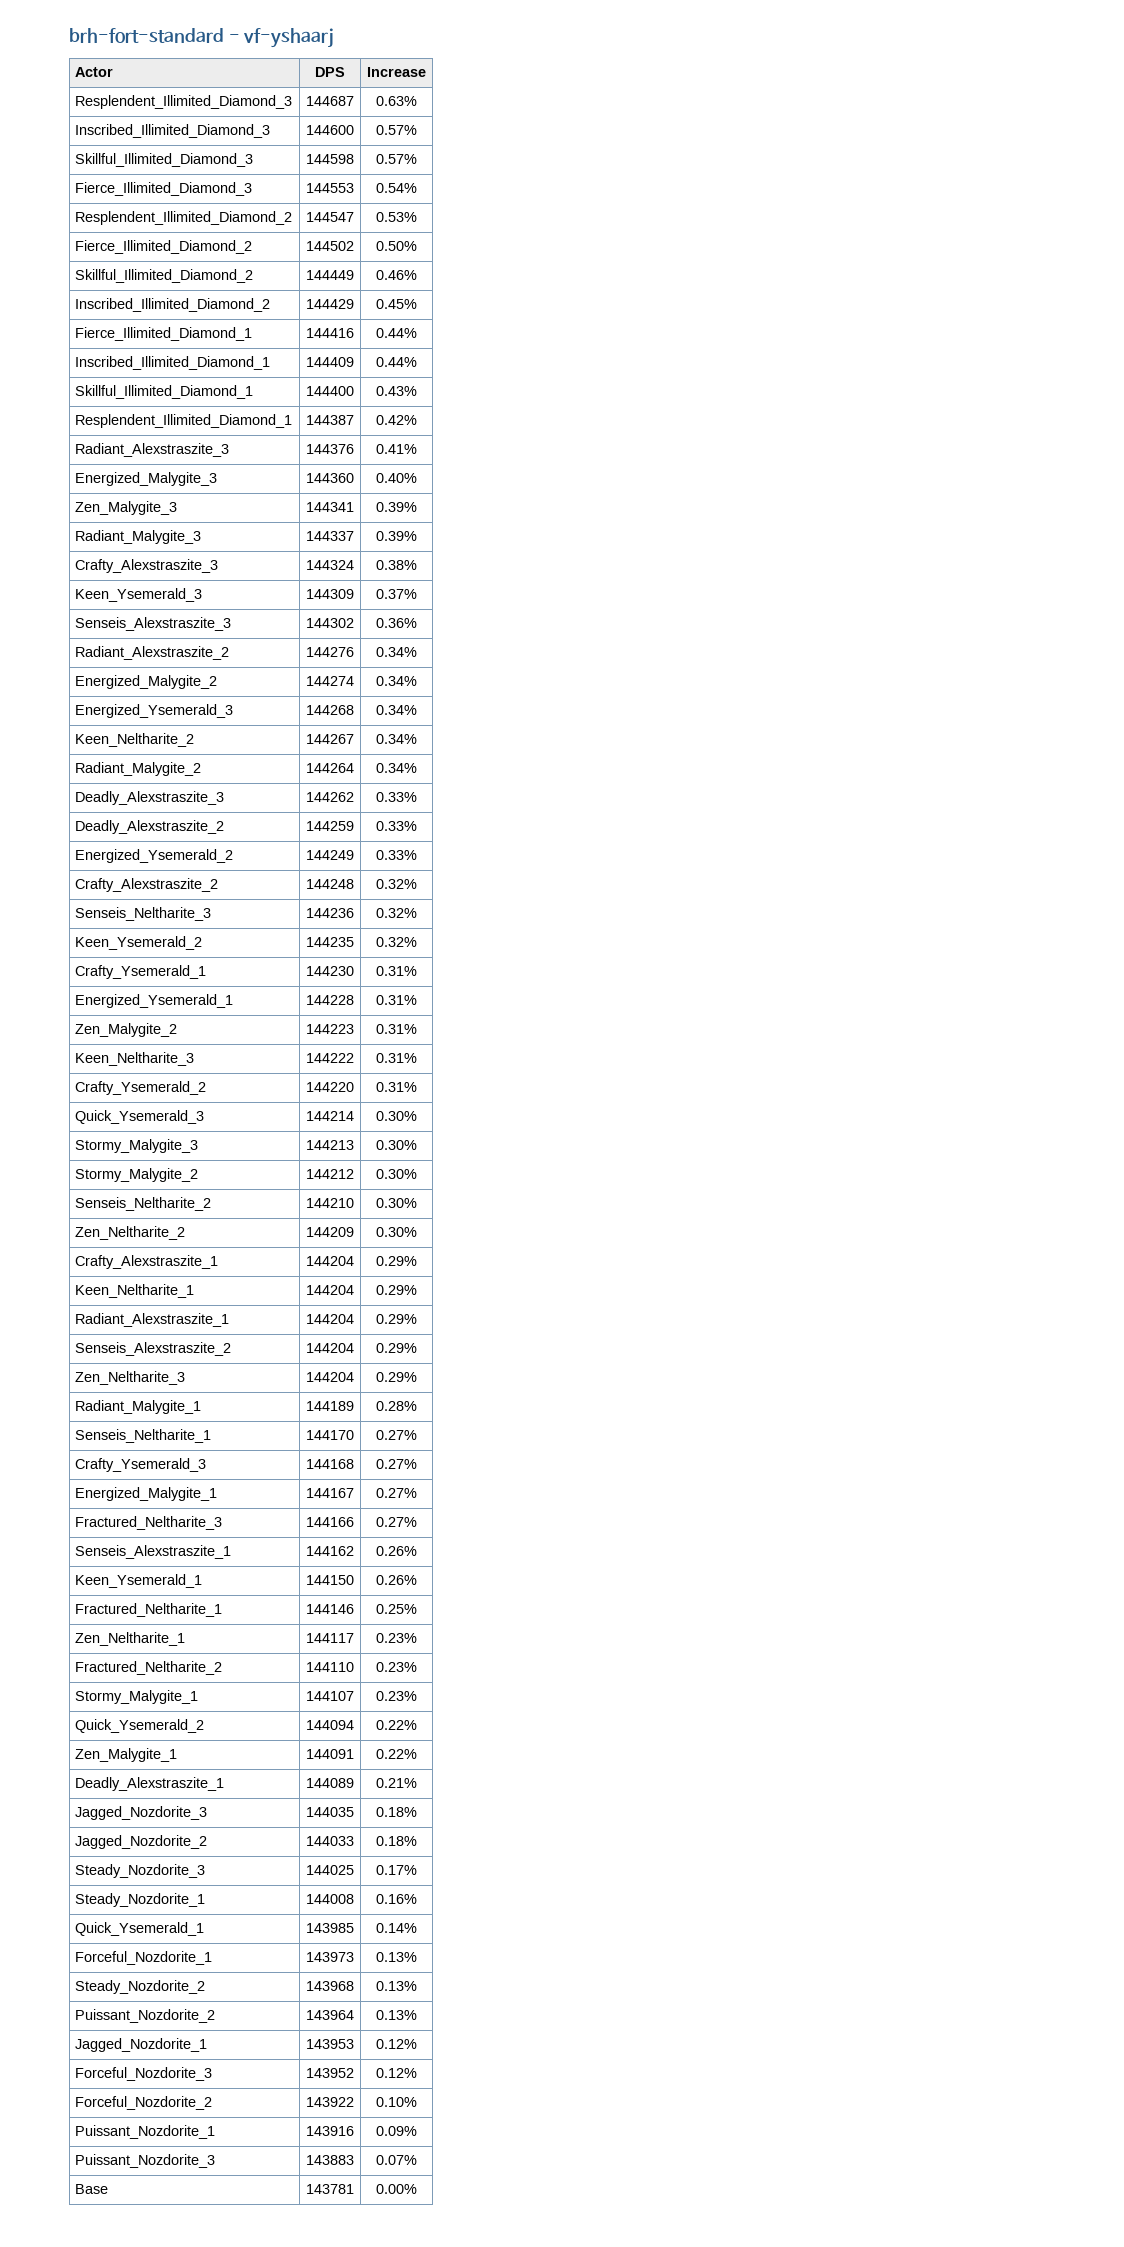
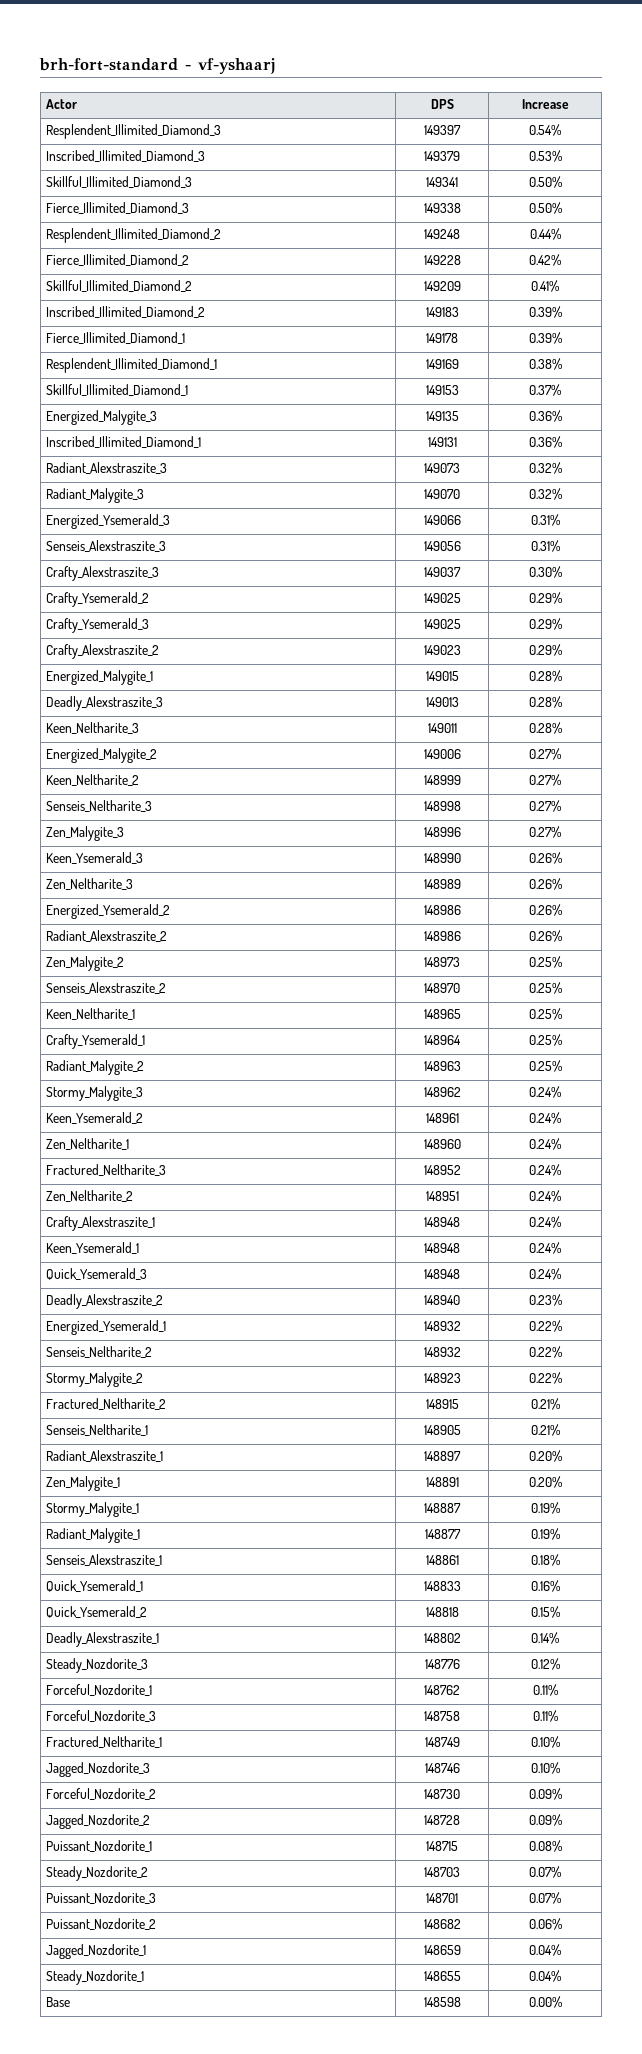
- Resplendent_Illimited_Diamond_3 | 144687 | 0.63%
+ Resplendent_Illimited_Diamond_3 | 149397 | 0.54%
- Inscribed_Illimited_Diamond_3 | 144600 | 0.57%
+ Inscribed_Illimited_Diamond_3 | 149379 | 0.53%
- Skillful_Illimited_Diamond_3 | 144598 | 0.57%
+ Skillful_Illimited_Diamond_3 | 149341 | 0.50%
- Fierce_Illimited_Diamond_3 | 144553 | 0.54%
+ Fierce_Illimited_Diamond_3 | 149338 | 0.50%
- Resplendent_Illimited_Diamond_2 | 144547 | 0.53%
+ Resplendent_Illimited_Diamond_2 | 149248 | 0.44%
- Fierce_Illimited_Diamond_2 | 144502 | 0.50%
+ Fierce_Illimited_Diamond_2 | 149228 | 0.42%
- Skillful_Illimited_Diamond_2 | 144449 | 0.46%
+ Skillful_Illimited_Diamond_2 | 149209 | 0.41%
- Inscribed_Illimited_Diamond_2 | 144429 | 0.45%
+ Inscribed_Illimited_Diamond_2 | 149183 | 0.39%
- Fierce_Illimited_Diamond_1 | 144416 | 0.44%
- Inscribed_Illimited_Diamond_1 | 144409 | 0.44%
- Skillful_Illimited_Diamond_1 | 144400 | 0.43%
- Resplendent_Illimited_Diamond_1 | 144387 | 0.42%
- Radiant_Alexstraszite_3 | 144376 | 0.41%
- Energized_Malygite_3 | 144360 | 0.40%
- Zen_Malygite_3 | 144341 | 0.39%
- Radiant_Malygite_3 | 144337 | 0.39%
- Crafty_Alexstraszite_3 | 144324 | 0.38%
- Keen_Ysemerald_3 | 144309 | 0.37%
- Senseis_Alexstraszite_3 | 144302 | 0.36%
- Radiant_Alexstraszite_2 | 144276 | 0.34%
- Energized_Malygite_2 | 144274 | 0.34%
- Energized_Ysemerald_3 | 144268 | 0.34%
- Keen_Neltharite_2 | 144267 | 0.34%
- Radiant_Malygite_2 | 144264 | 0.34%
- Deadly_Alexstraszite_3 | 144262 | 0.33%
- Deadly_Alexstraszite_2 | 144259 | 0.33%
- Energized_Ysemerald_2 | 144249 | 0.33%
- Crafty_Alexstraszite_2 | 144248 | 0.32%
- Senseis_Neltharite_3 | 144236 | 0.32%
- Keen_Ysemerald_2 | 144235 | 0.32%
- Crafty_Ysemerald_1 | 144230 | 0.31%
- Energized_Ysemerald_1 | 144228 | 0.31%
- Zen_Malygite_2 | 144223 | 0.31%
- Keen_Neltharite_3 | 144222 | 0.31%
- Crafty_Ysemerald_2 | 144220 | 0.31%
- Quick_Ysemerald_3 | 144214 | 0.30%
- Stormy_Malygite_3 | 144213 | 0.30%
- Stormy_Malygite_2 | 144212 | 0.30%
- Senseis_Neltharite_2 | 144210 | 0.30%
- Zen_Neltharite_2 | 144209 | 0.30%
- Crafty_Alexstraszite_1 | 144204 | 0.29%
- Keen_Neltharite_1 | 144204 | 0.29%
- Radiant_Alexstraszite_1 | 144204 | 0.29%
- Senseis_Alexstraszite_2 | 144204 | 0.29%
- Zen_Neltharite_3 | 144204 | 0.29%
- Radiant_Malygite_1 | 144189 | 0.28%
- Senseis_Neltharite_1 | 144170 | 0.27%
- Crafty_Ysemerald_3 | 144168 | 0.27%
- Energized_Malygite_1 | 144167 | 0.27%
- Fractured_Neltharite_3 | 144166 | 0.27%
- Senseis_Alexstraszite_1 | 144162 | 0.26%
- Keen_Ysemerald_1 | 144150 | 0.26%
- Fractured_Neltharite_1 | 144146 | 0.25%
- Zen_Neltharite_1 | 144117 | 0.23%
- Fractured_Neltharite_2 | 144110 | 0.23%
- Stormy_Malygite_1 | 144107 | 0.23%
- Quick_Ysemerald_2 | 144094 | 0.22%
- Zen_Malygite_1 | 144091 | 0.22%
- Deadly_Alexstraszite_1 | 144089 | 0.21%
- Jagged_Nozdorite_3 | 144035 | 0.18%
- Jagged_Nozdorite_2 | 144033 | 0.18%
- Steady_Nozdorite_3 | 144025 | 0.17%
- Steady_Nozdorite_1 | 144008 | 0.16%
- Quick_Ysemerald_1 | 143985 | 0.14%
- Forceful_Nozdorite_1 | 143973 | 0.13%
- Steady_Nozdorite_2 | 143968 | 0.13%
- Puissant_Nozdorite_2 | 143964 | 0.13%
- Jagged_Nozdorite_1 | 143953 | 0.12%
- Forceful_Nozdorite_3 | 143952 | 0.12%
- Forceful_Nozdorite_2 | 143922 | 0.10%
- Puissant_Nozdorite_1 | 143916 | 0.09%
- Puissant_Nozdorite_3 | 143883 | 0.07%
+ Fierce_Illimited_Diamond_1 | 149178 | 0.39%
+ Resplendent_Illimited_Diamond_1 | 149169 | 0.38%
+ Skillful_Illimited_Diamond_1 | 149153 | 0.37%
+ Energized_Malygite_3 | 149135 | 0.36%
+ Inscribed_Illimited_Diamond_1 | 149131 | 0.36%
+ Radiant_Alexstraszite_3 | 149073 | 0.32%
+ Radiant_Malygite_3 | 149070 | 0.32%
+ Energized_Ysemerald_3 | 149066 | 0.31%
+ Senseis_Alexstraszite_3 | 149056 | 0.31%
+ Crafty_Alexstraszite_3 | 149037 | 0.30%
+ Crafty_Ysemerald_2 | 149025 | 0.29%
+ Crafty_Ysemerald_3 | 149025 | 0.29%
+ Crafty_Alexstraszite_2 | 149023 | 0.29%
+ Energized_Malygite_1 | 149015 | 0.28%
+ Deadly_Alexstraszite_3 | 149013 | 0.28%
+ Keen_Neltharite_3 | 149011 | 0.28%
+ Energized_Malygite_2 | 149006 | 0.27%
+ Keen_Neltharite_2 | 148999 | 0.27%
+ Senseis_Neltharite_3 | 148998 | 0.27%
+ Zen_Malygite_3 | 148996 | 0.27%
+ Keen_Ysemerald_3 | 148990 | 0.26%
+ Zen_Neltharite_3 | 148989 | 0.26%
+ Energized_Ysemerald_2 | 148986 | 0.26%
+ Radiant_Alexstraszite_2 | 148986 | 0.26%
+ Zen_Malygite_2 | 148973 | 0.25%
+ Senseis_Alexstraszite_2 | 148970 | 0.25%
+ Keen_Neltharite_1 | 148965 | 0.25%
+ Crafty_Ysemerald_1 | 148964 | 0.25%
+ Radiant_Malygite_2 | 148963 | 0.25%
+ Stormy_Malygite_3 | 148962 | 0.24%
+ Keen_Ysemerald_2 | 148961 | 0.24%
+ Zen_Neltharite_1 | 148960 | 0.24%
+ Fractured_Neltharite_3 | 148952 | 0.24%
+ Zen_Neltharite_2 | 148951 | 0.24%
+ Crafty_Alexstraszite_1 | 148948 | 0.24%
+ Keen_Ysemerald_1 | 148948 | 0.24%
+ Quick_Ysemerald_3 | 148948 | 0.24%
+ Deadly_Alexstraszite_2 | 148940 | 0.23%
+ Energized_Ysemerald_1 | 148932 | 0.22%
+ Senseis_Neltharite_2 | 148932 | 0.22%
+ Stormy_Malygite_2 | 148923 | 0.22%
+ Fractured_Neltharite_2 | 148915 | 0.21%
+ Senseis_Neltharite_1 | 148905 | 0.21%
+ Radiant_Alexstraszite_1 | 148897 | 0.20%
+ Zen_Malygite_1 | 148891 | 0.20%
+ Stormy_Malygite_1 | 148887 | 0.19%
+ Radiant_Malygite_1 | 148877 | 0.19%
+ Senseis_Alexstraszite_1 | 148861 | 0.18%
+ Quick_Ysemerald_1 | 148833 | 0.16%
+ Quick_Ysemerald_2 | 148818 | 0.15%
+ Deadly_Alexstraszite_1 | 148802 | 0.14%
+ Steady_Nozdorite_3 | 148776 | 0.12%
+ Forceful_Nozdorite_1 | 148762 | 0.11%
+ Forceful_Nozdorite_3 | 148758 | 0.11%
+ Fractured_Neltharite_1 | 148749 | 0.10%
+ Jagged_Nozdorite_3 | 148746 | 0.10%
+ Forceful_Nozdorite_2 | 148730 | 0.09%
+ Jagged_Nozdorite_2 | 148728 | 0.09%
+ Puissant_Nozdorite_1 | 148715 | 0.08%
+ Steady_Nozdorite_2 | 148703 | 0.07%
+ Puissant_Nozdorite_3 | 148701 | 0.07%
+ Puissant_Nozdorite_2 | 148682 | 0.06%
+ Jagged_Nozdorite_1 | 148659 | 0.04%
+ Steady_Nozdorite_1 | 148655 | 0.04%
- Base | 143781 | 0.00%
+ Base | 148598 | 0.00%

